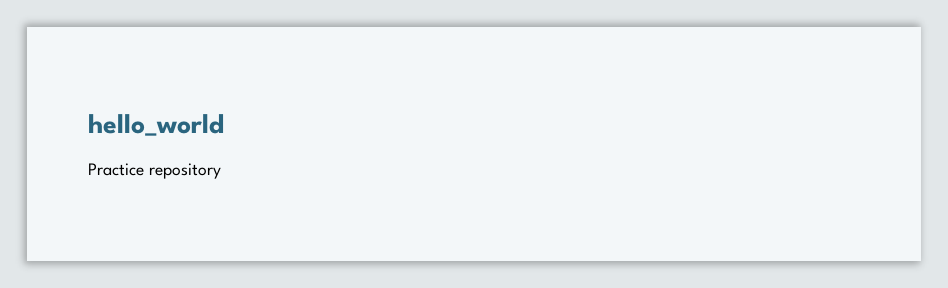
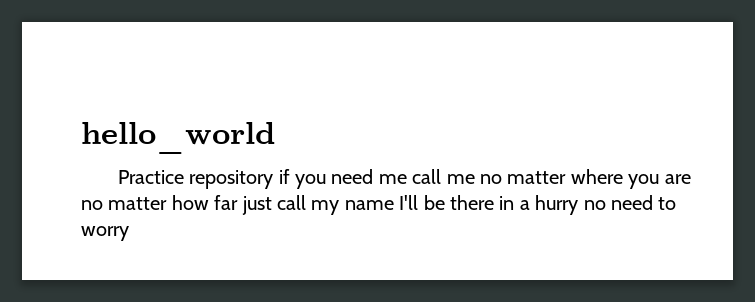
- Practice repository
+ Practice repository if you need me call me no matter where you are no matter how far just call my name I'll be there in a hurry no need to worry

